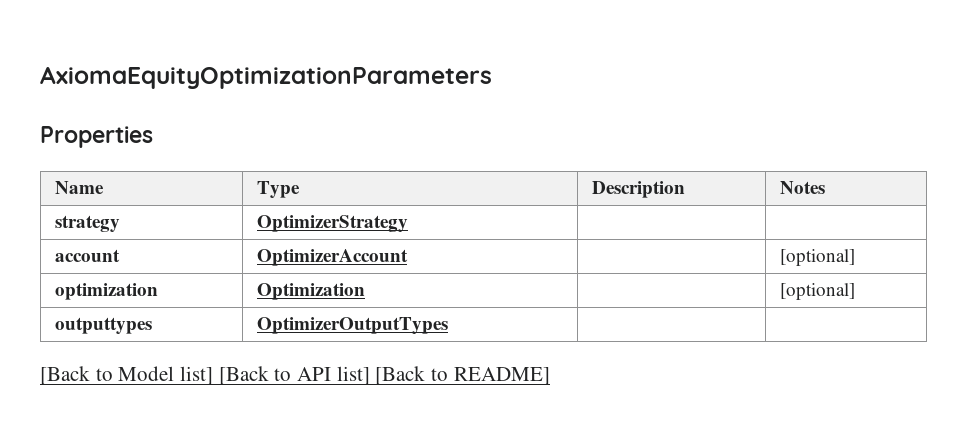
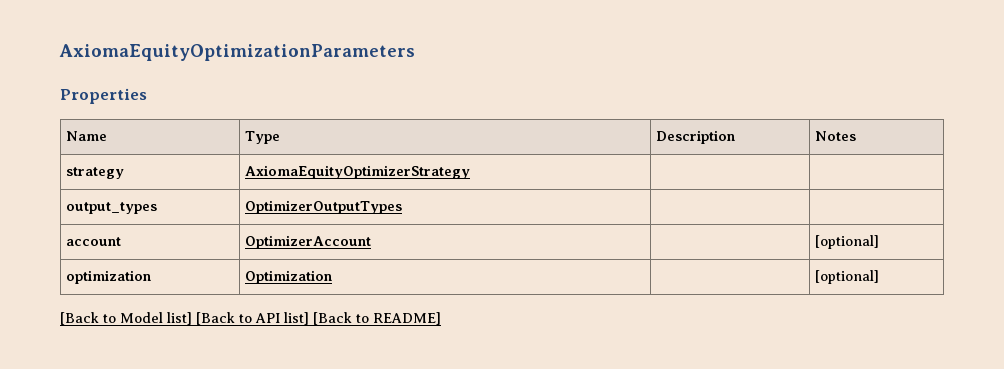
- strategy | OptimizerStrategy | |
+ strategy | AxiomaEquityOptimizerStrategy | |
+ output_types | OptimizerOutputTypes | |
- outputtypes | OptimizerOutputTypes | |

